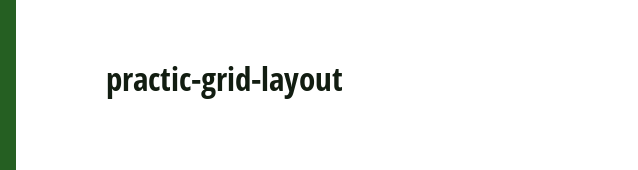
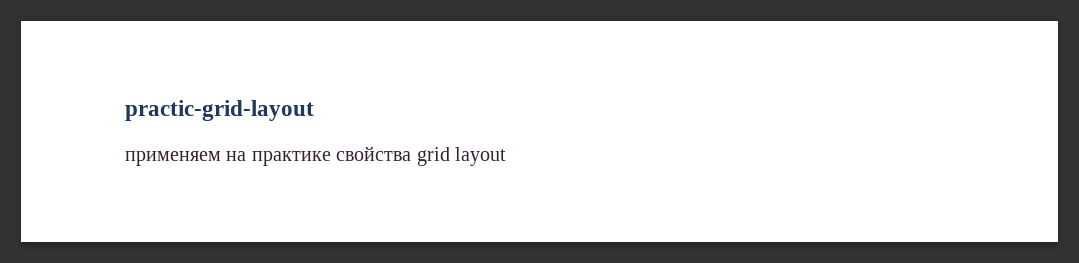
+ применяем на практике свойства grid layout

